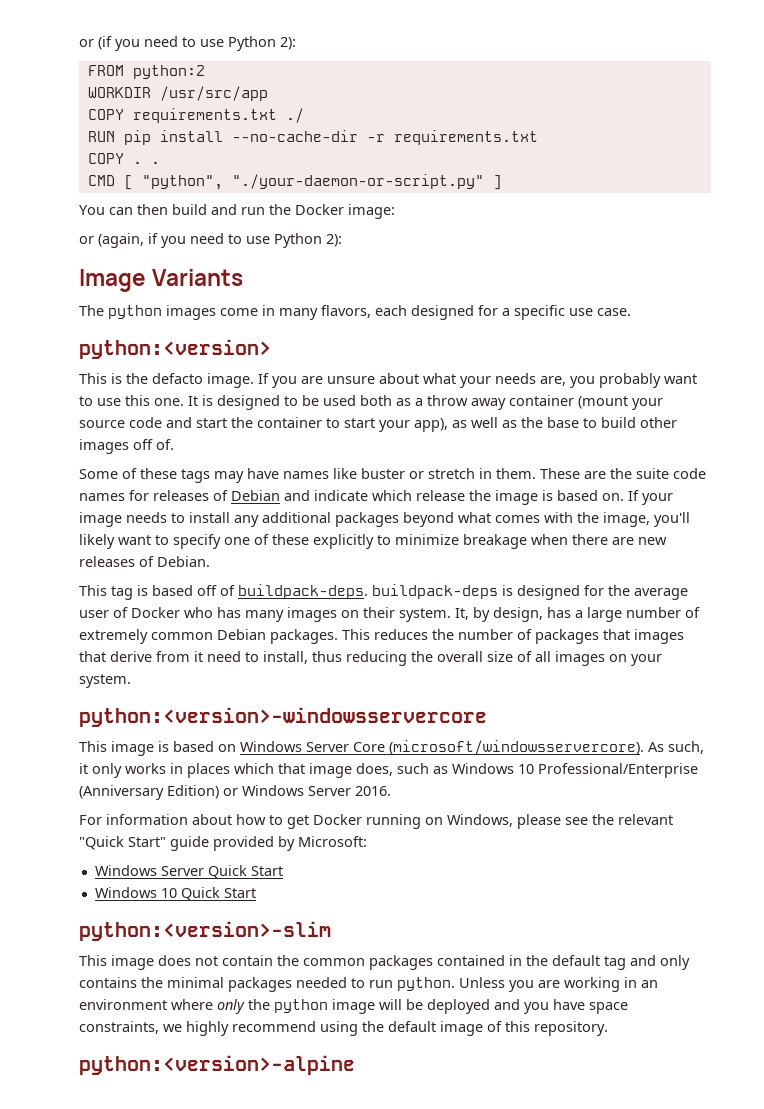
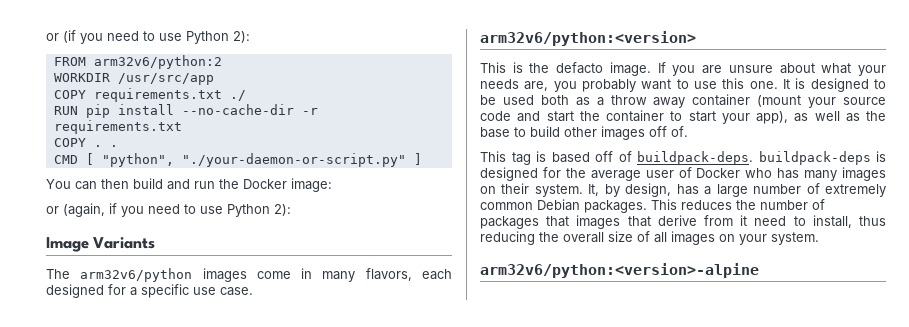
- FROM python:2
+ FROM arm32v6/python:2
- The python images come in many flavors, each designed for a specific use case.
+ The arm32v6/python images come in many flavors, each designed for a specific use case.
- python:<version>
+ arm32v6/python:<version>
- Some of these tags may have names like buster or stretch in them. These are the suite code names for releases of Debian and indicate which release the image is based on. If your image needs to install any additional packages beyond what comes with the image, you'll likely want to specify one of these explicitly to minimize breakage when there are new releases of Debian.
- python:<version>-windowsservercore
- This image is based on Windows Server Core (microsoft/windowsservercore). As such, it only works in places which that image does, such as Windows 10 Professional/Enterprise (Anniversary Edition) or Windows Server 2016.
- For information about how to get Docker running on Windows, please see the relevant "Quick Start" guide provided by Microsoft:
- Windows Server Quick Start
- Windows 10 Quick Start
- python:<version>-slim
- This image does not contain the common packages contained in the default tag and only contains the minimal packages needed to run python. Unless you are working in an environment where only the python image will be deployed and you have space constraints, we highly recommend using the default image of this repository.
- python:<version>-alpine
+ arm32v6/python:<version>-alpine

